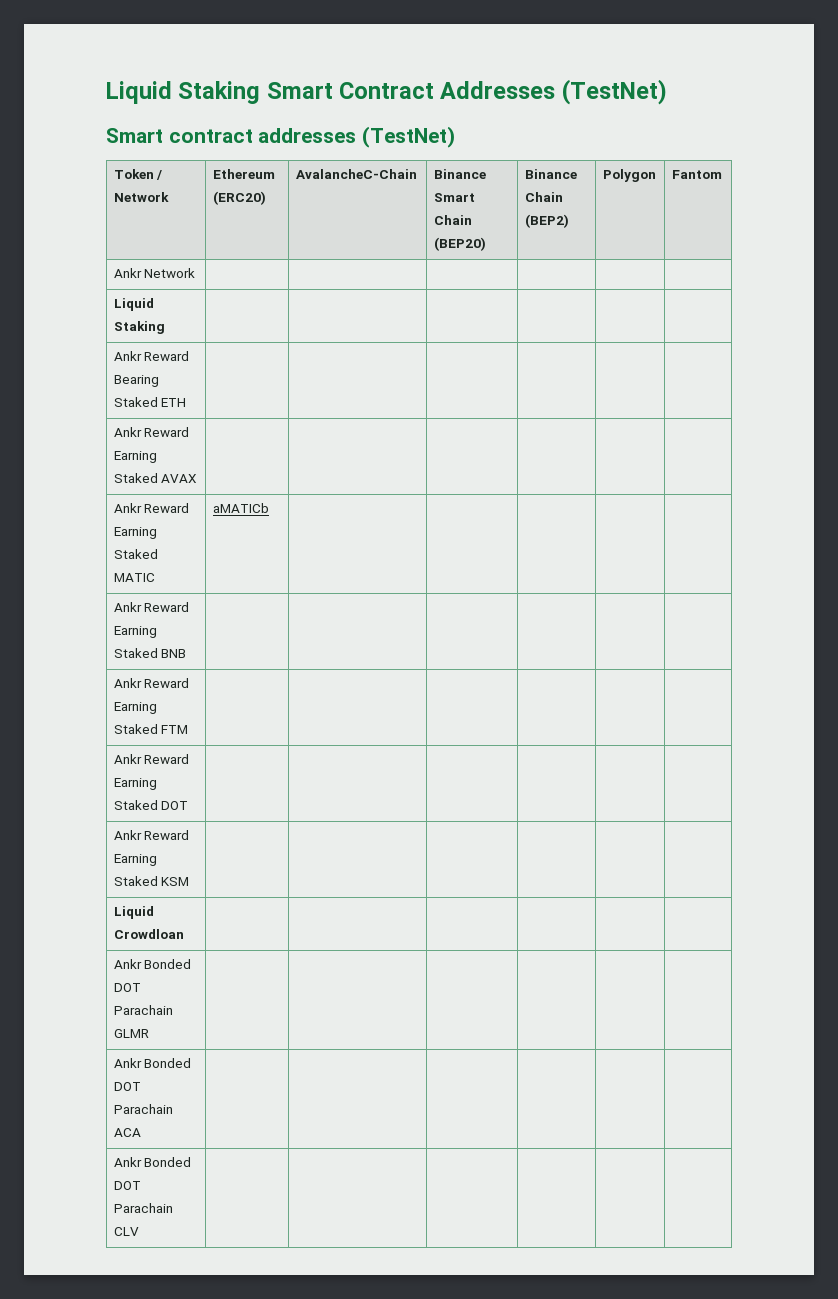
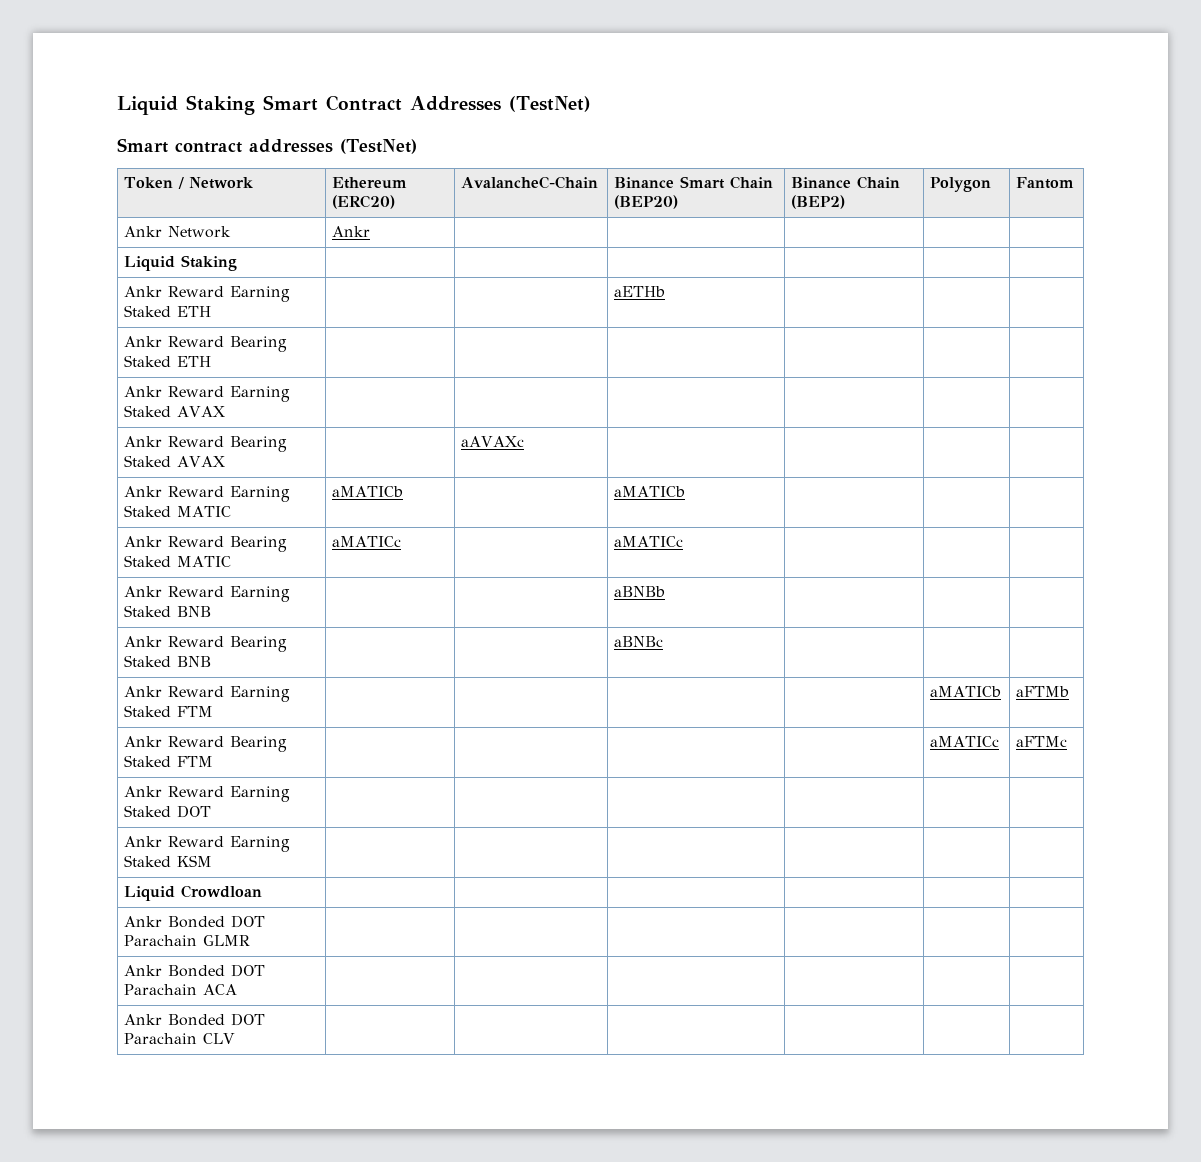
- Ankr Network | | | | | |
+ Ankr Network | Ankr | | | | |
+ Ankr Reward Earning Staked ETH | | | aETHb | | |
+ Ankr Reward Bearing Staked AVAX | | aAVAXc | | | |
- Ankr Reward Earning Staked MATIC | aMATICb | | | | |
+ Ankr Reward Earning Staked MATIC | aMATICb | | aMATICb | | |
+ Ankr Reward Bearing Staked MATIC | aMATICc | | aMATICc | | |
- Ankr Reward Earning Staked BNB | | | | | |
+ Ankr Reward Earning Staked BNB | | | aBNBb | | |
+ Ankr Reward Bearing Staked BNB | | | aBNBc | | |
- Ankr Reward Earning Staked FTM | | | | | |
+ Ankr Reward Earning Staked FTM | | | | | aMATICb | aFTMb
+ Ankr Reward Bearing Staked FTM | | | | | aMATICc | aFTMc

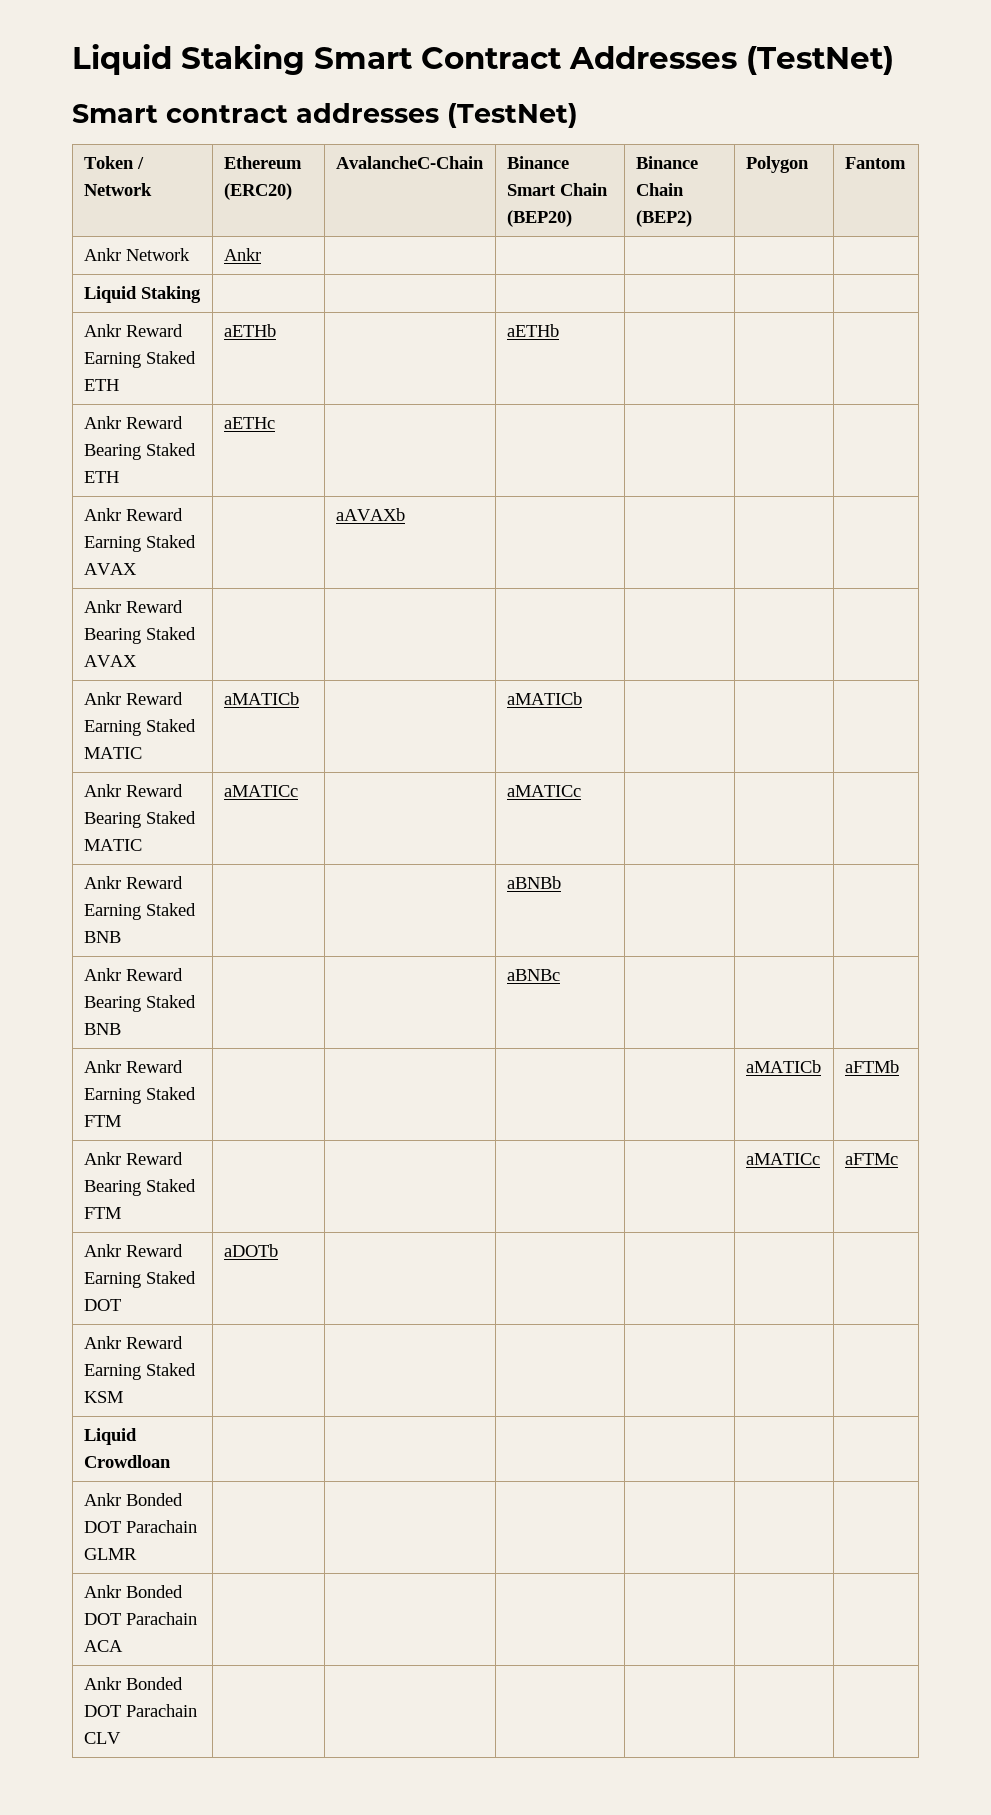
- Ankr Reward Earning Staked ETH | | | aETHb | | |
+ Ankr Reward Earning Staked ETH | aETHb | | aETHb | | |
- Ankr Reward Bearing Staked ETH | | | | | |
+ Ankr Reward Bearing Staked ETH | aETHc | | | | |
- Ankr Reward Earning Staked AVAX | | | | | |
+ Ankr Reward Earning Staked AVAX | | aAVAXb | | | |
- Ankr Reward Bearing Staked AVAX | | aAVAXc | | | |
+ Ankr Reward Bearing Staked AVAX | | | | | |
- Ankr Reward Earning Staked DOT | | | | | |
+ Ankr Reward Earning Staked DOT | aDOTb | | | | |

